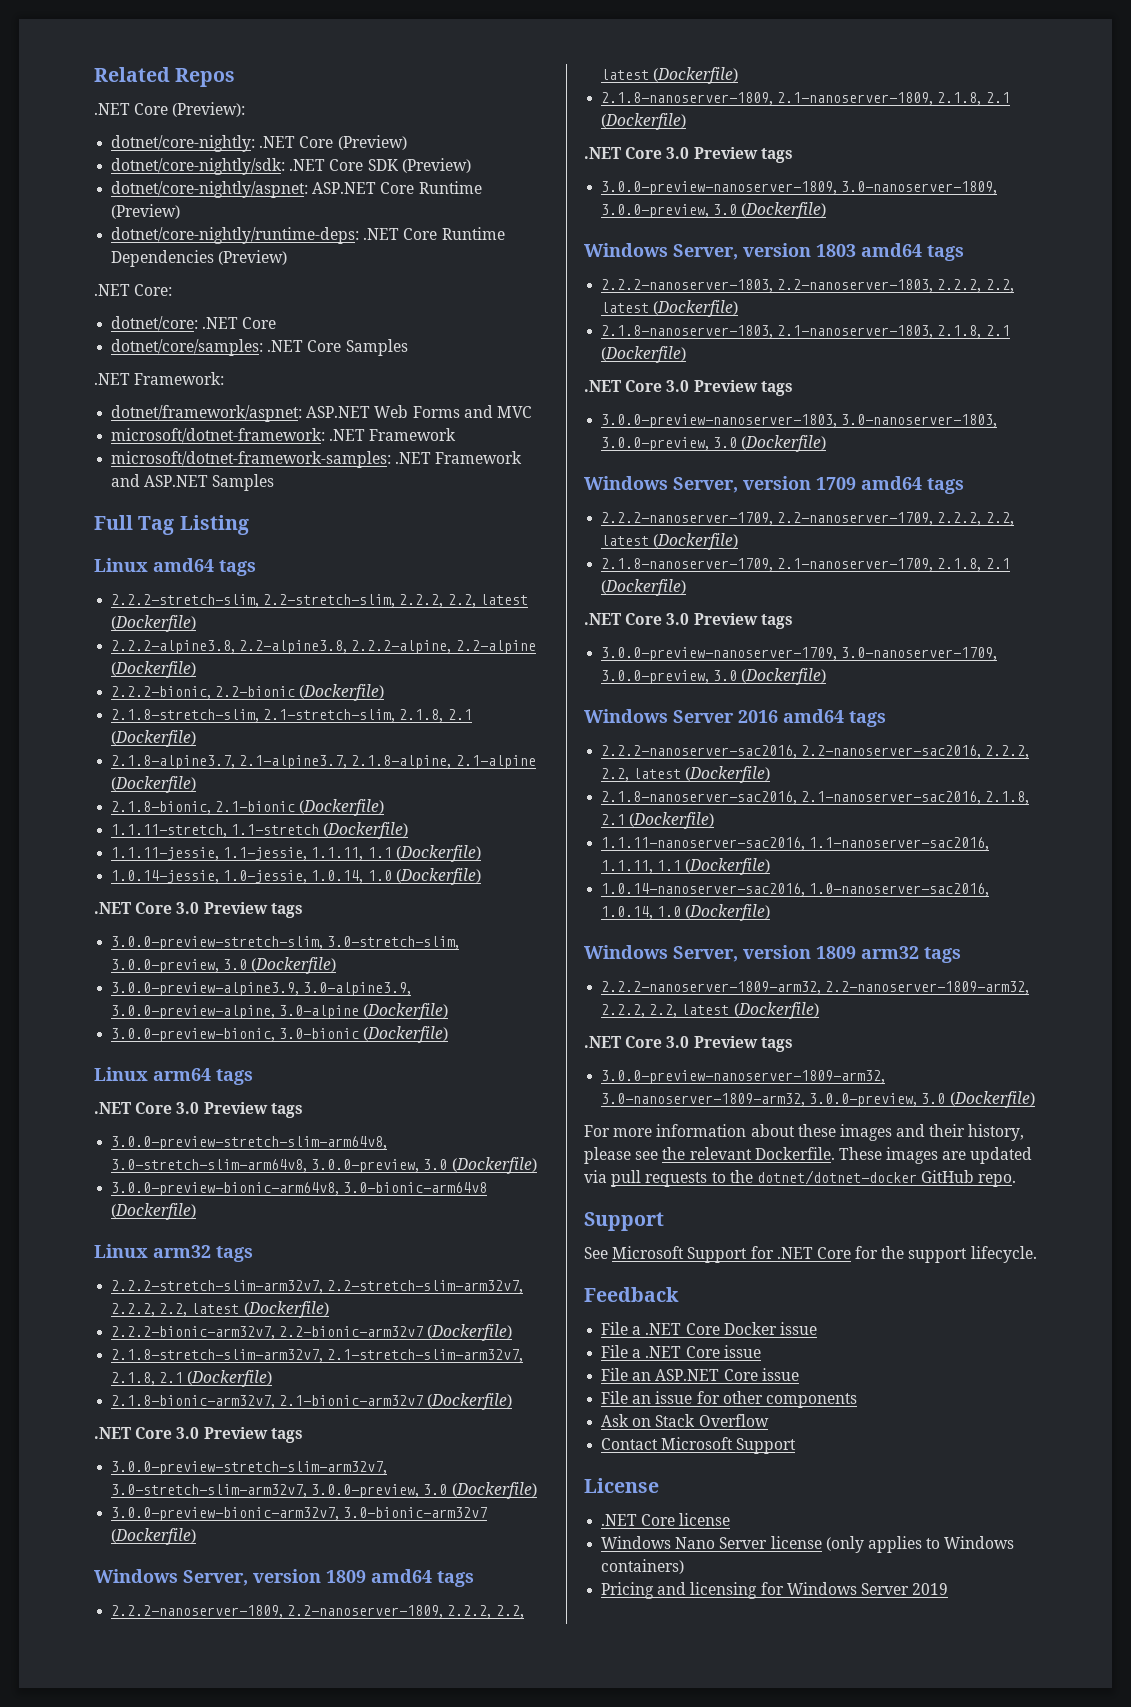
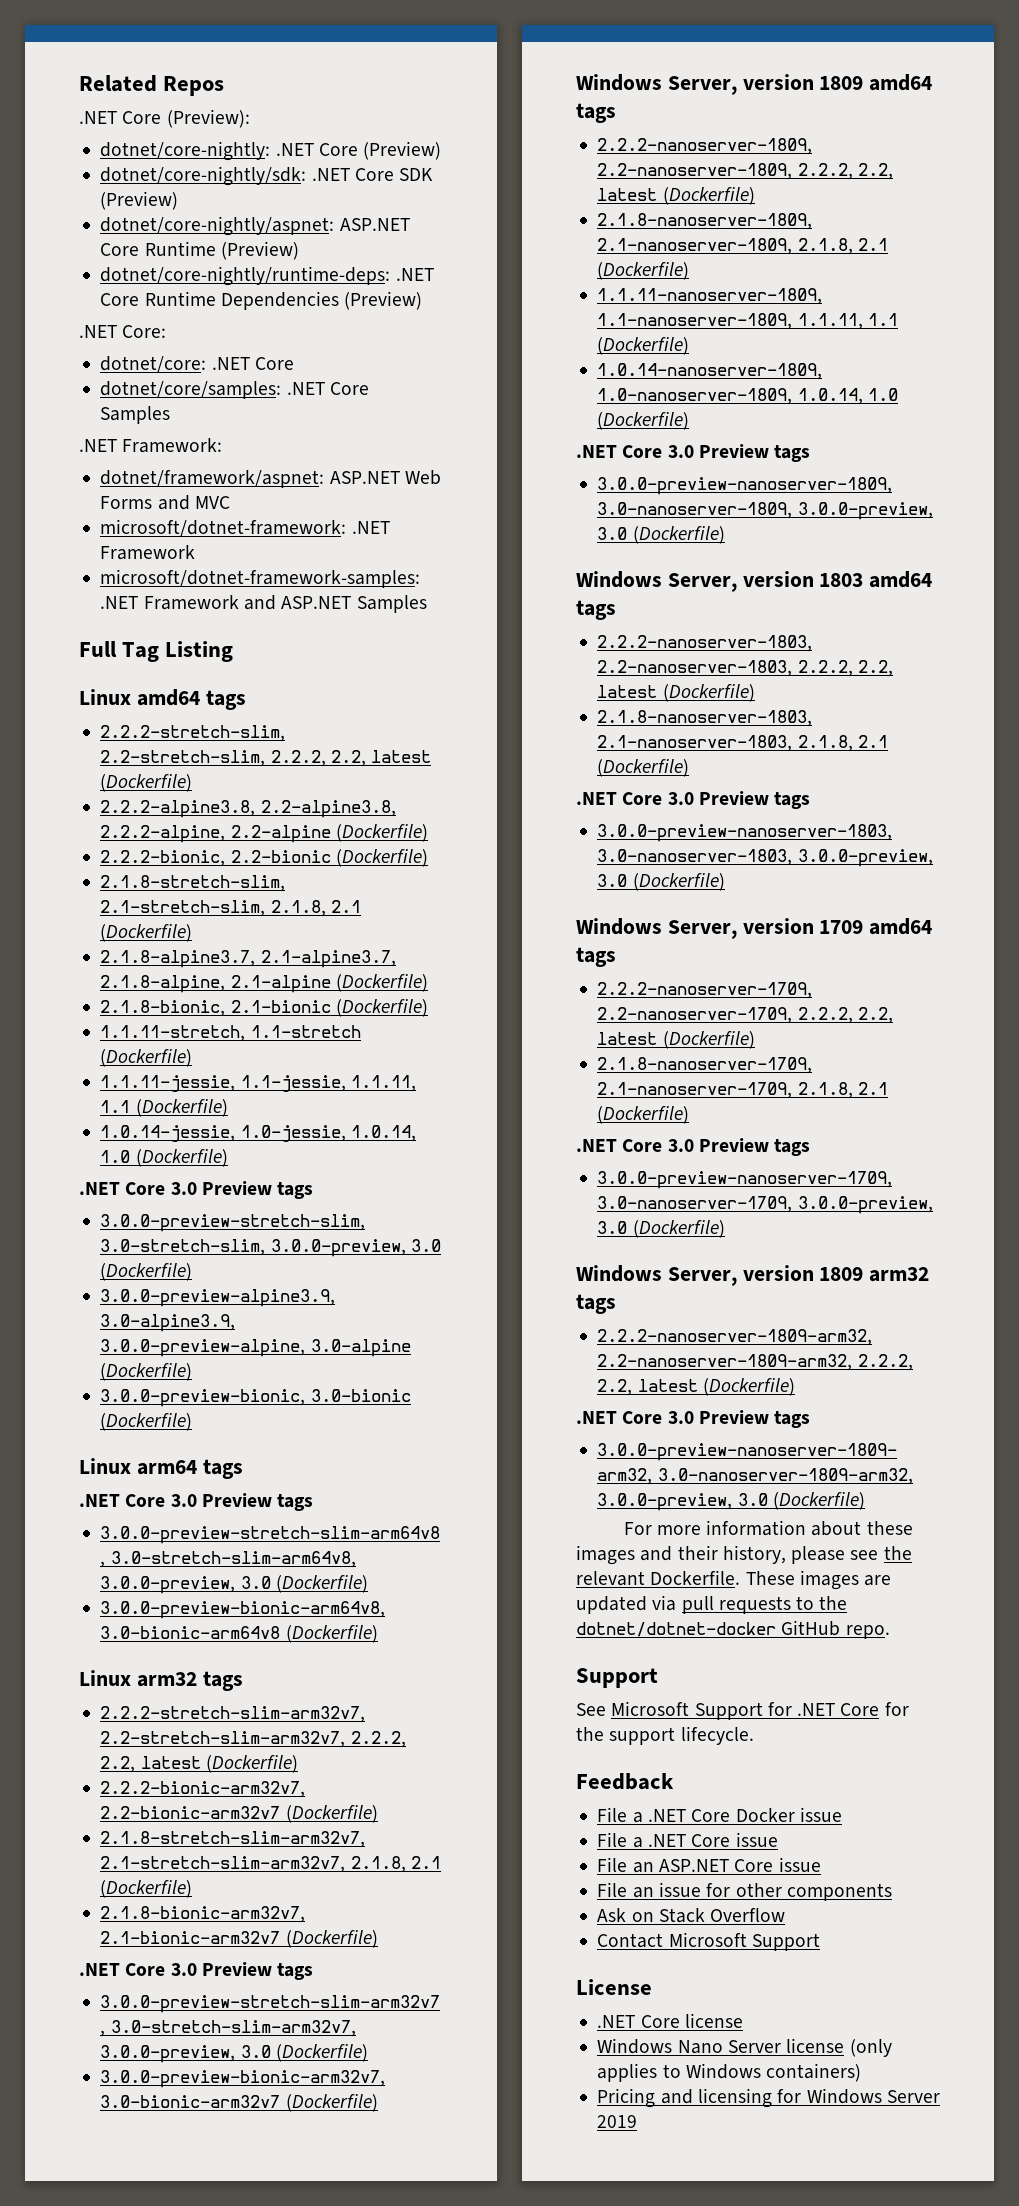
+ 1.1.11-nanoserver-1809, 1.1-nanoserver-1809, 1.1.11, 1.1 (Dockerfile)
+ 1.0.14-nanoserver-1809, 1.0-nanoserver-1809, 1.0.14, 1.0 (Dockerfile)
- Windows Server 2016 amd64 tags
- 2.2.2-nanoserver-sac2016, 2.2-nanoserver-sac2016, 2.2.2, 2.2, latest (Dockerfile)
- 2.1.8-nanoserver-sac2016, 2.1-nanoserver-sac2016, 2.1.8, 2.1 (Dockerfile)
- 1.1.11-nanoserver-sac2016, 1.1-nanoserver-sac2016, 1.1.11, 1.1 (Dockerfile)
- 1.0.14-nanoserver-sac2016, 1.0-nanoserver-sac2016, 1.0.14, 1.0 (Dockerfile)

